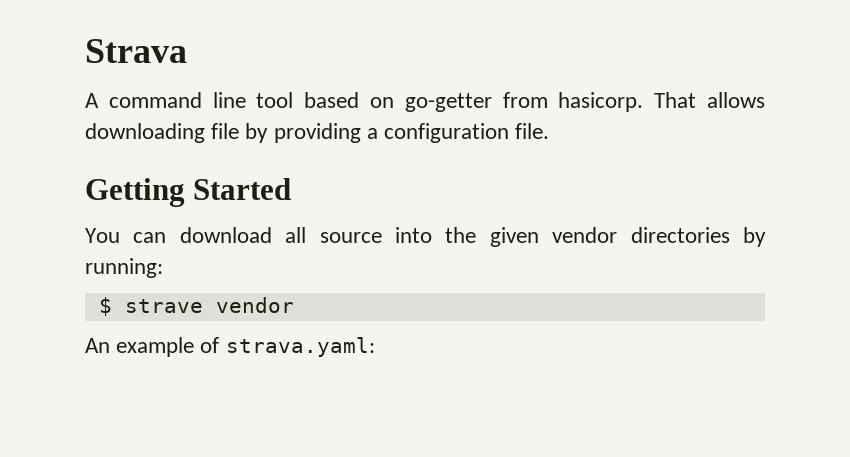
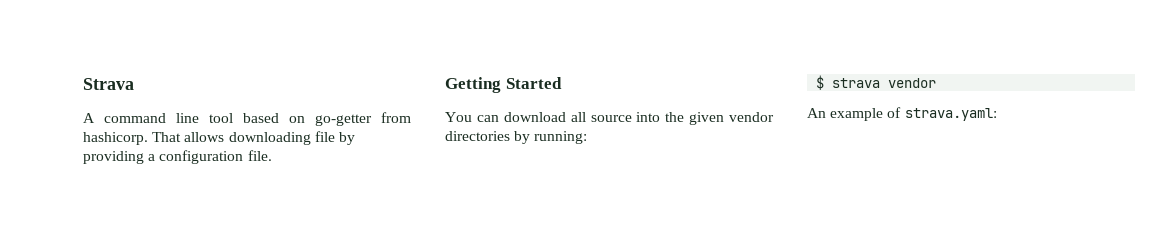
- A command line tool based on go-getter from hasicorp.
+ A command line tool based on go-getter from hashicorp.
- $ strave vendor
+ $ strava vendor

